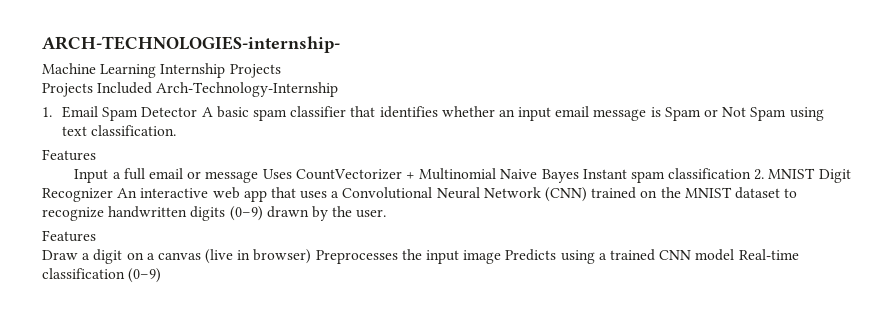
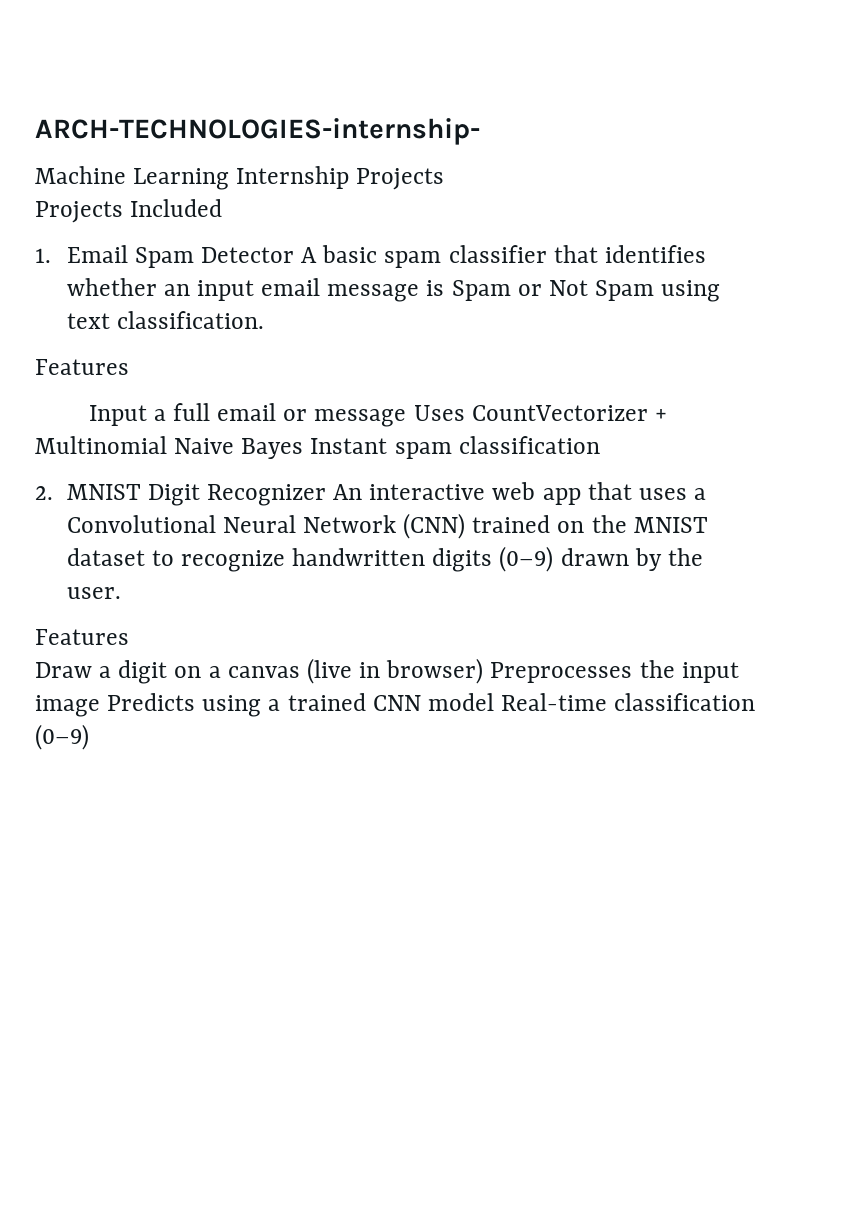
- Projects Included Arch-Technology-Internship
+ Projects Included
- Input a full email or message Uses CountVectorizer + Multinomial Naive Bayes Instant spam classification 2. MNIST Digit Recognizer An interactive web app that uses a Convolutional Neural Network (CNN) trained on the MNIST dataset to recognize handwritten digits (0–9) drawn by the user.
+ Input a full email or message Uses CountVectorizer + Multinomial Naive Bayes Instant spam classification
+ 2. MNIST Digit Recognizer An interactive web app that uses a Convolutional Neural Network (CNN) trained on the MNIST dataset to recognize handwritten digits (0–9) drawn by the user.

